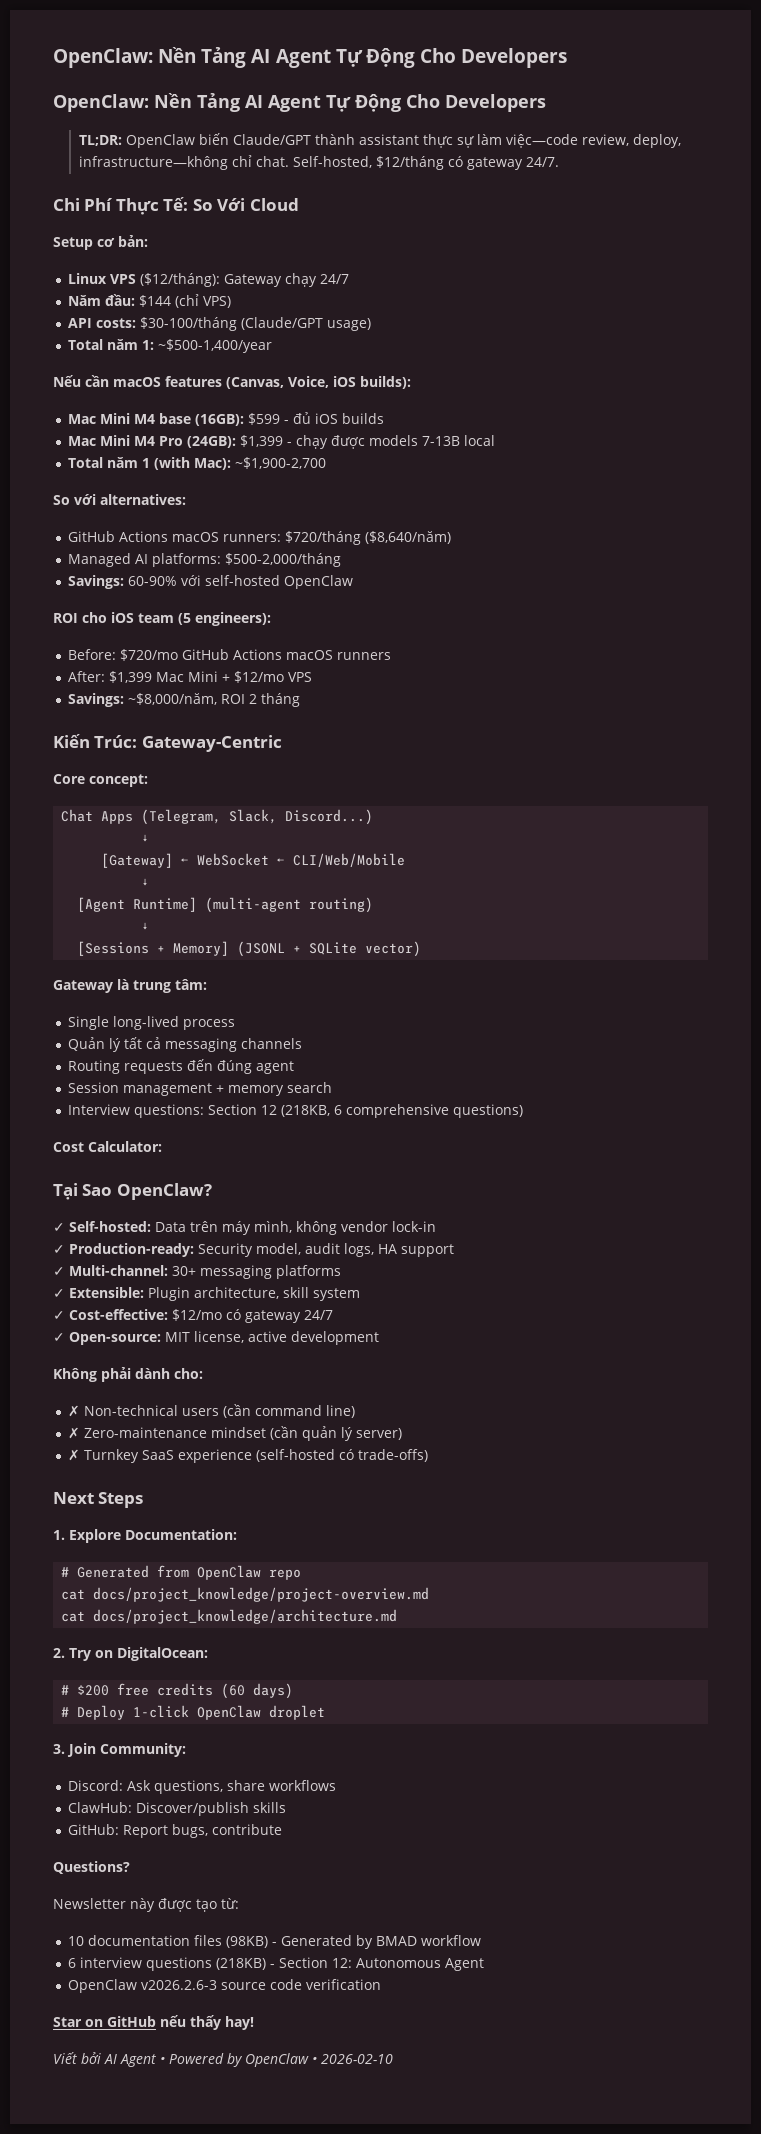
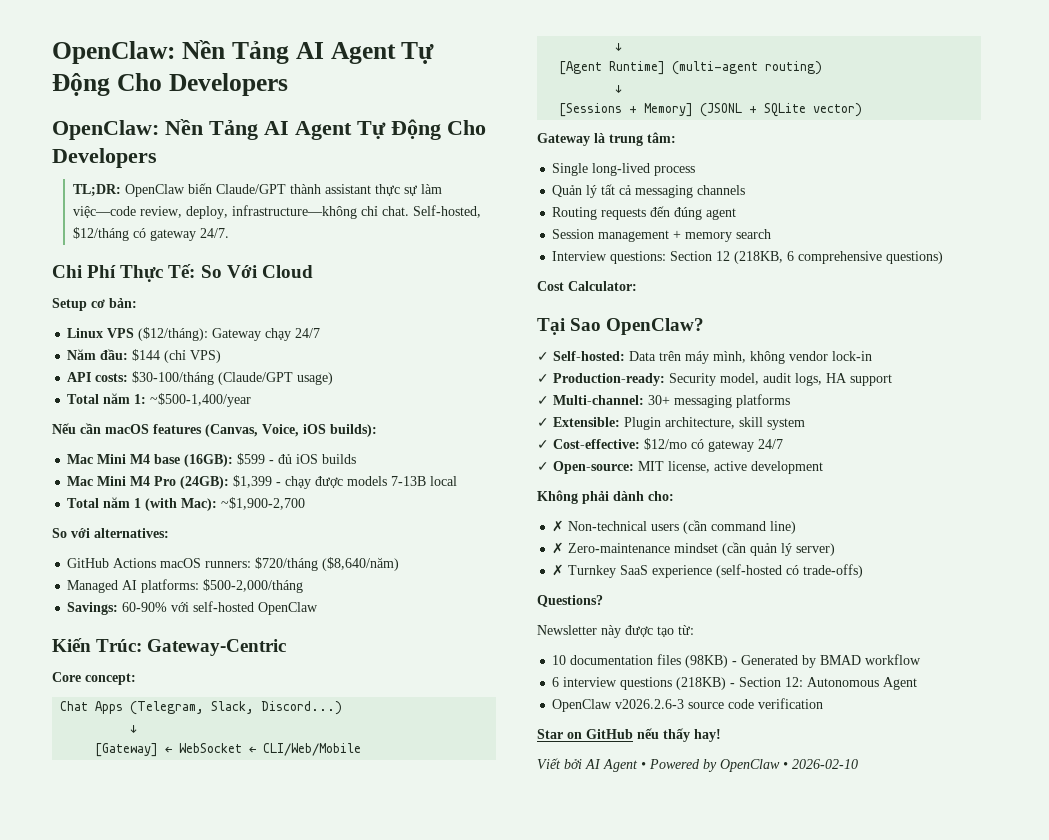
- ROI cho iOS team (5 engineers):
- Before: $720/mo GitHub Actions macOS runners
- After: $1,399 Mac Mini + $12/mo VPS
- Savings: ~$8,000/năm, ROI 2 tháng
- Next Steps
- 1. Explore Documentation:
- # Generated from OpenClaw repo
- cat docs/project_knowledge/project-overview.md
- cat docs/project_knowledge/architecture.md
- 2. Try on DigitalOcean:
- # $200 free credits (60 days)
- # Deploy 1-click OpenClaw droplet
- 3. Join Community:
- Discord: Ask questions, share workflows
- ClawHub: Discover/publish skills
- GitHub: Report bugs, contribute

